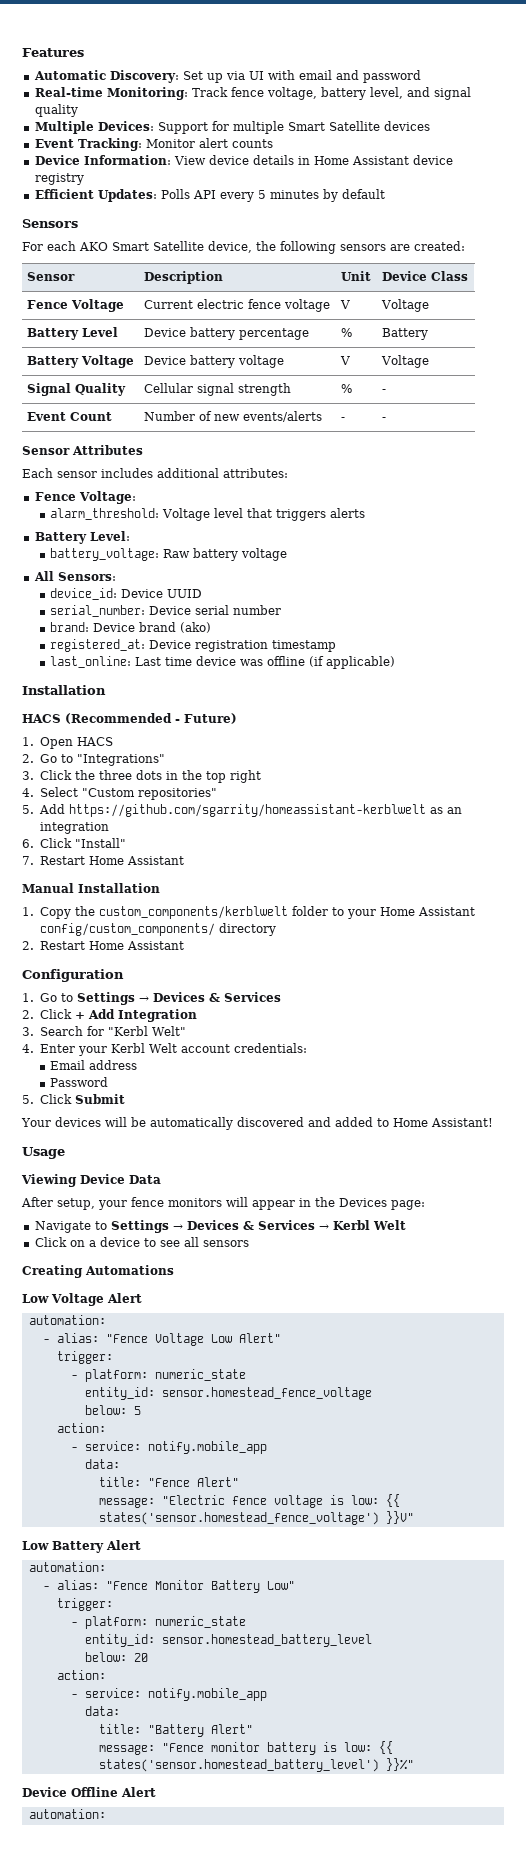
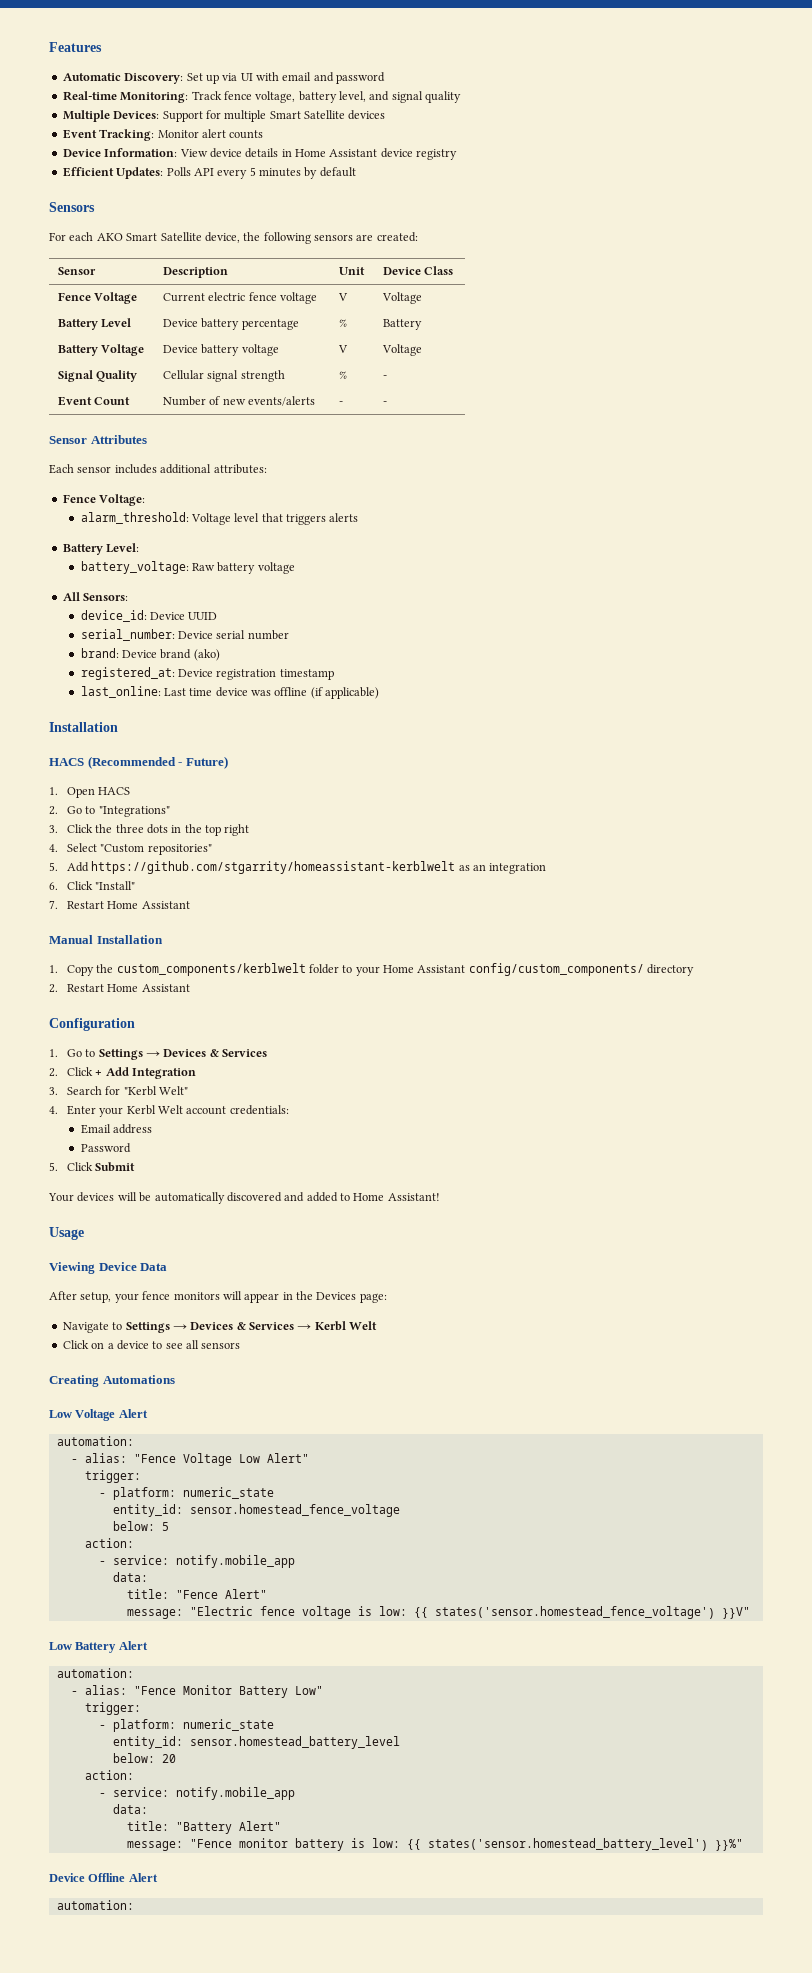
- 5. Add https://github.com/sgarrity/homeassistant-kerblwelt as an integration
+ 5. Add https://github.com/stgarrity/homeassistant-kerblwelt as an integration

